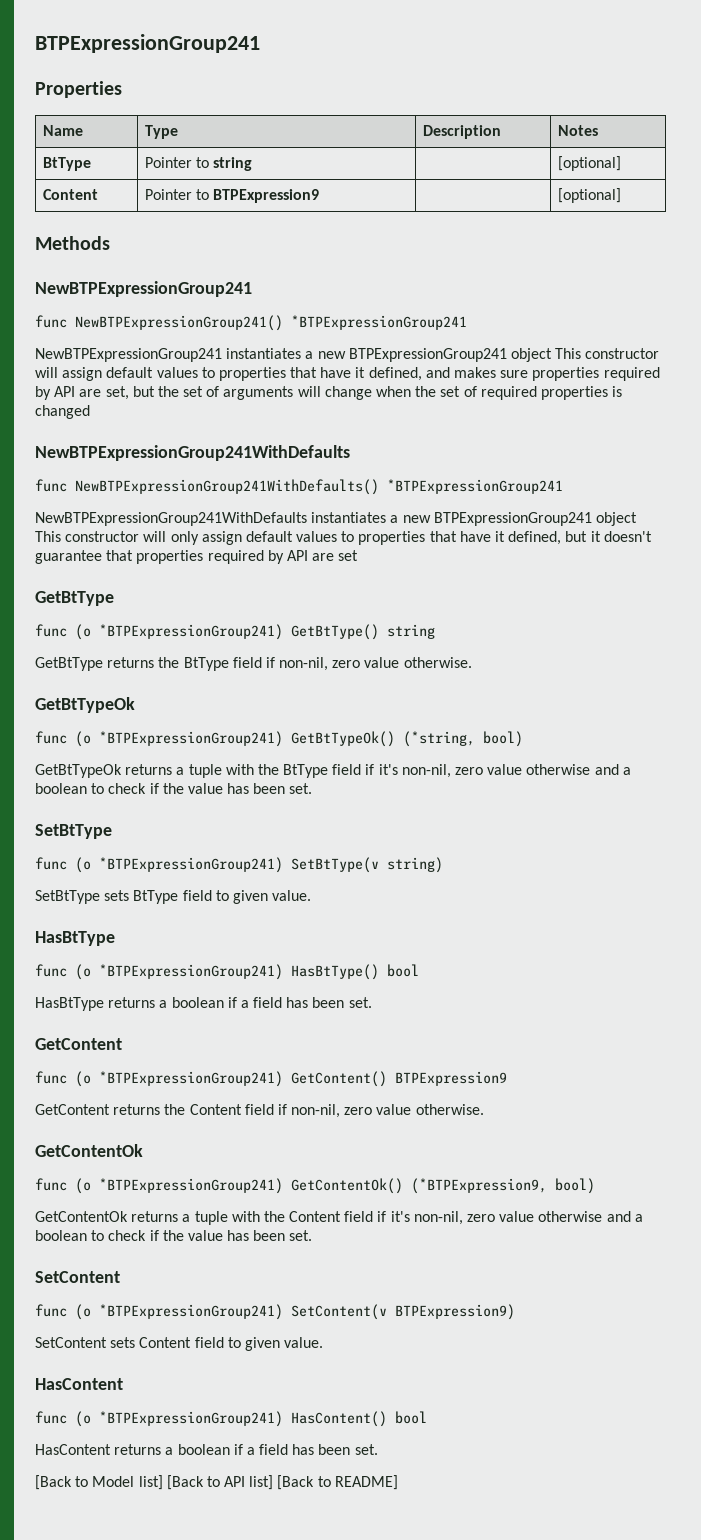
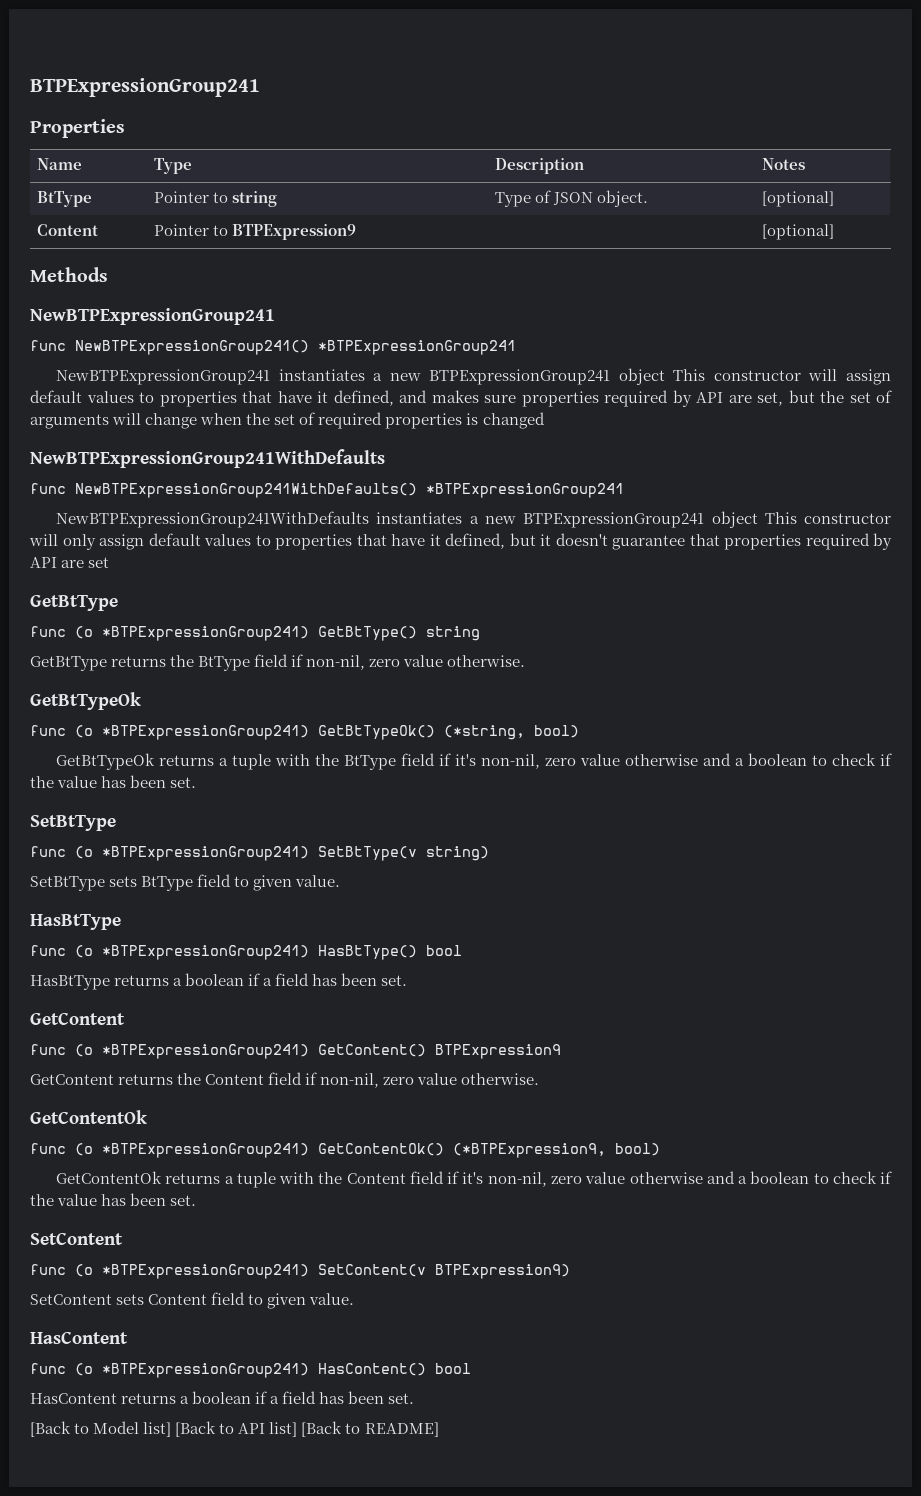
- BtType | Pointer to string | | [optional]
+ BtType | Pointer to string | Type of JSON object. | [optional]

